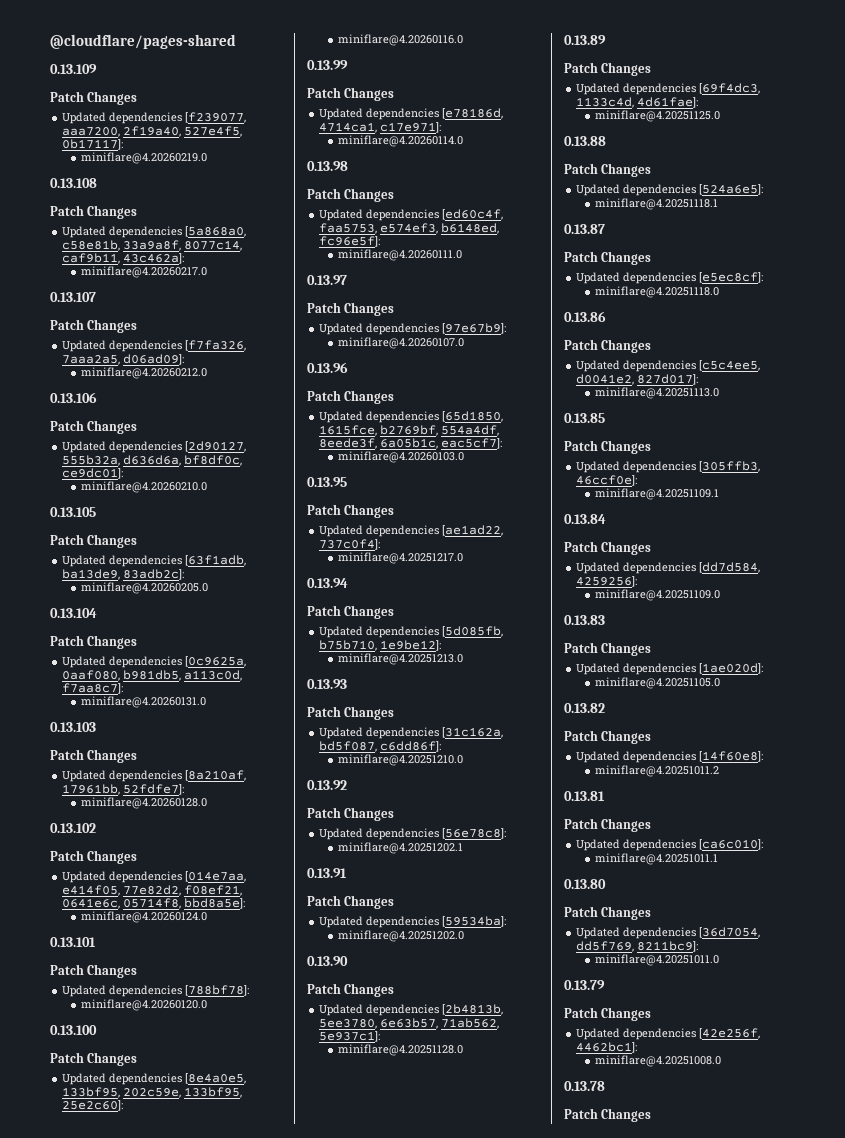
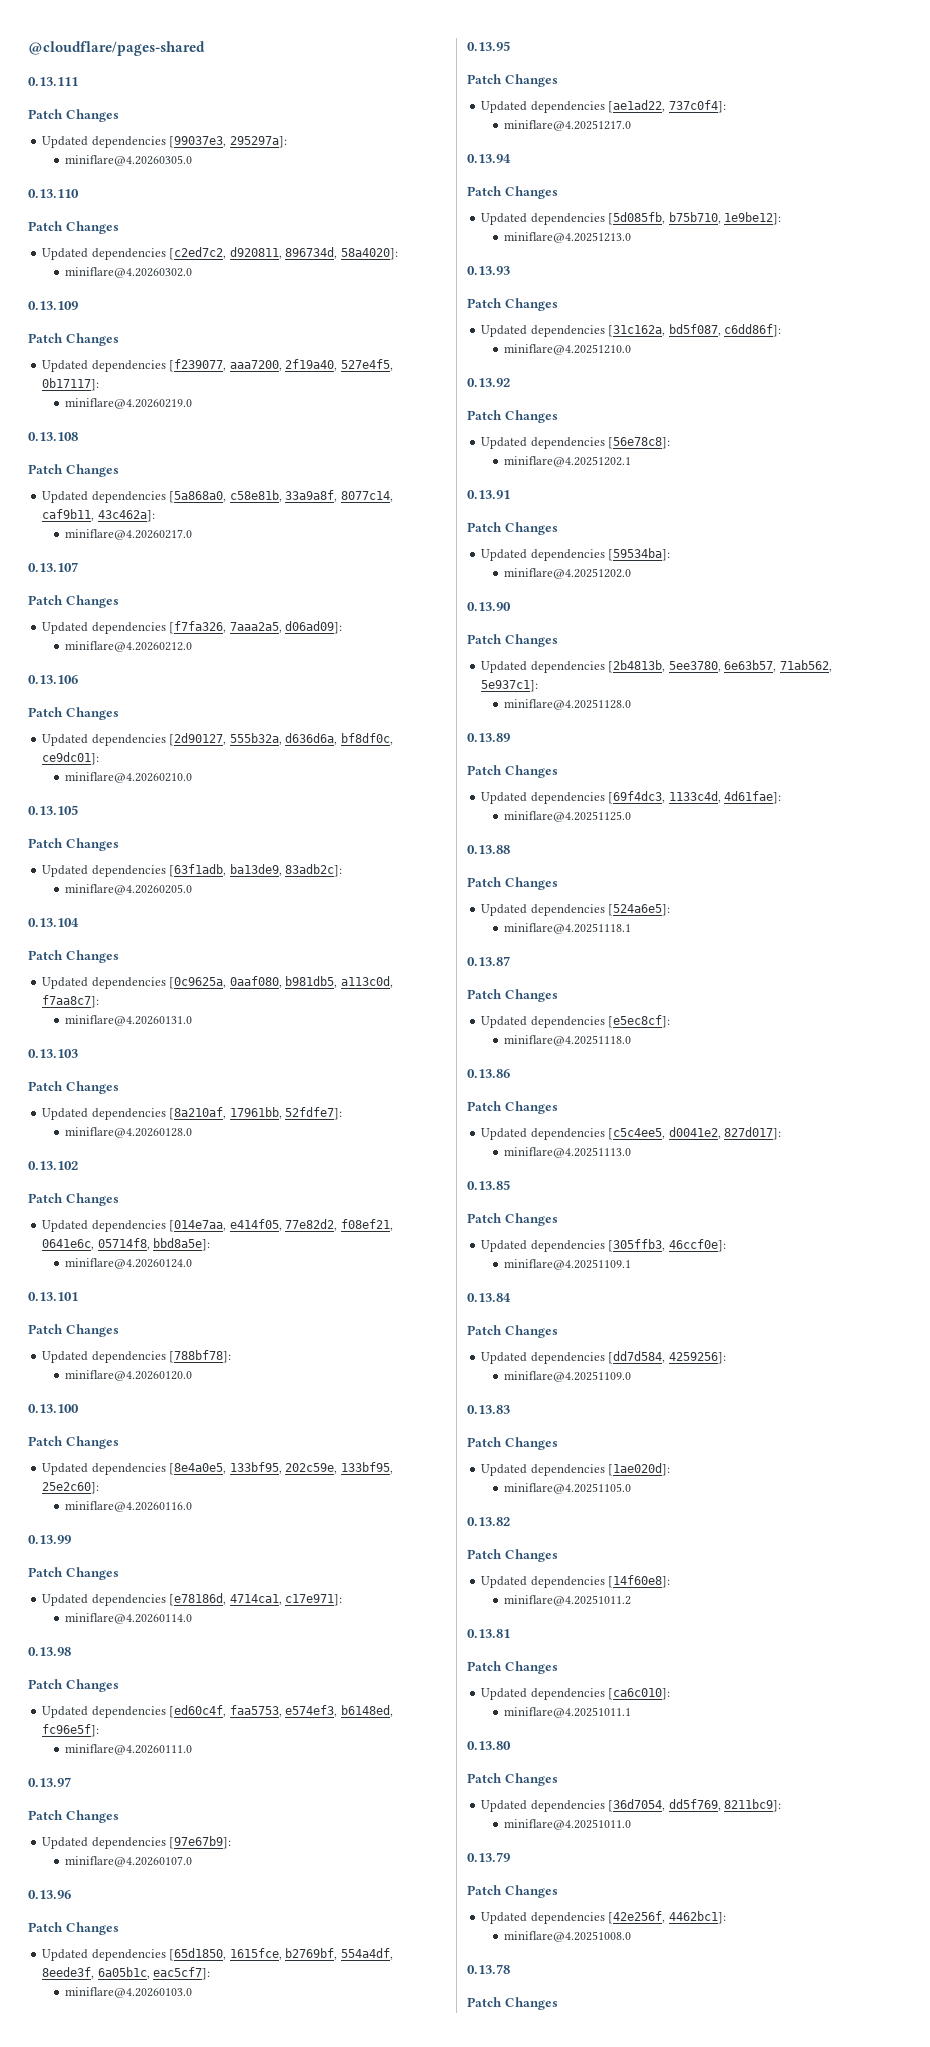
+ 0.13.111
+ Patch Changes
+ Updated dependencies [99037e3, 295297a]:
+ miniflare@4.20260305.0
+ 0.13.110
+ Patch Changes
+ Updated dependencies [c2ed7c2, d920811, 896734d, 58a4020]:
+ miniflare@4.20260302.0

